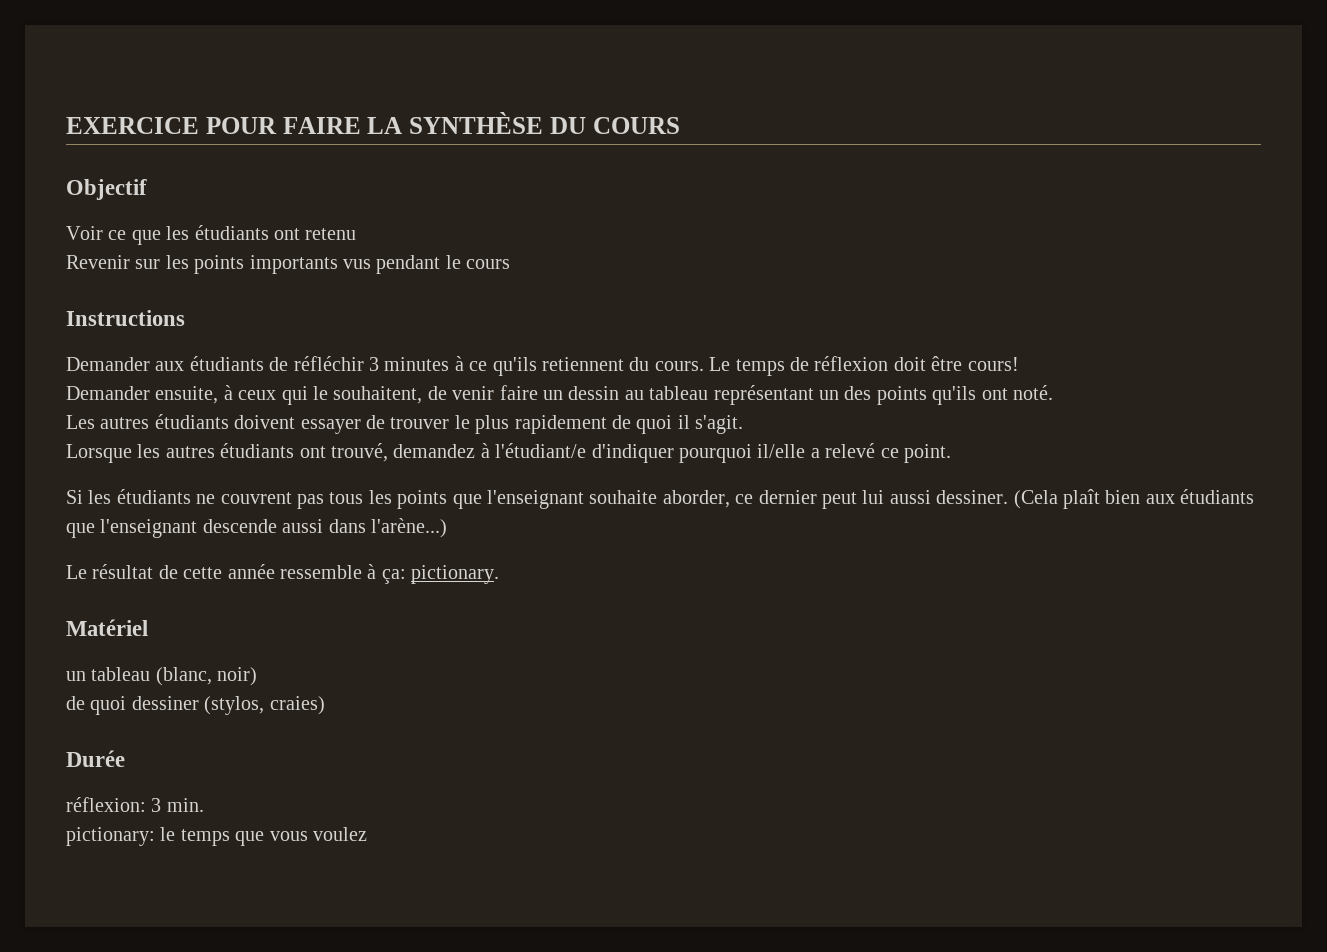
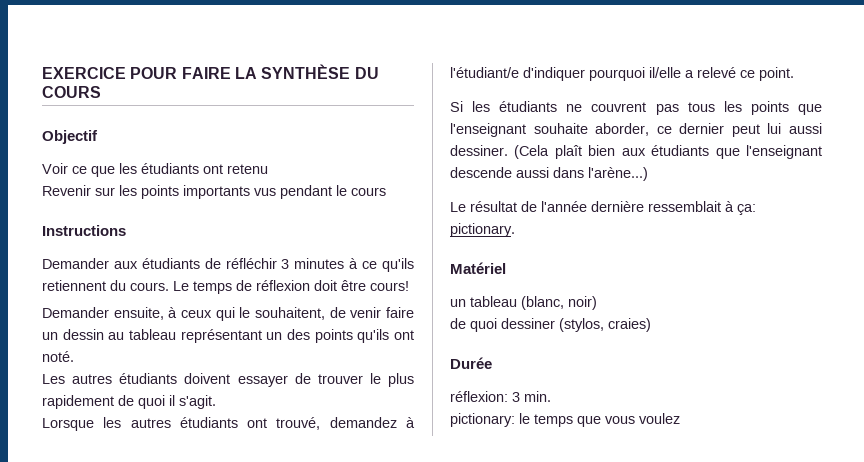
- Le résultat de cette année ressemble à ça: pictionary.
+ Le résultat de l'année dernière ressemblait à ça: pictionary.

